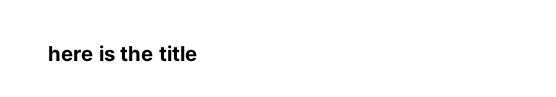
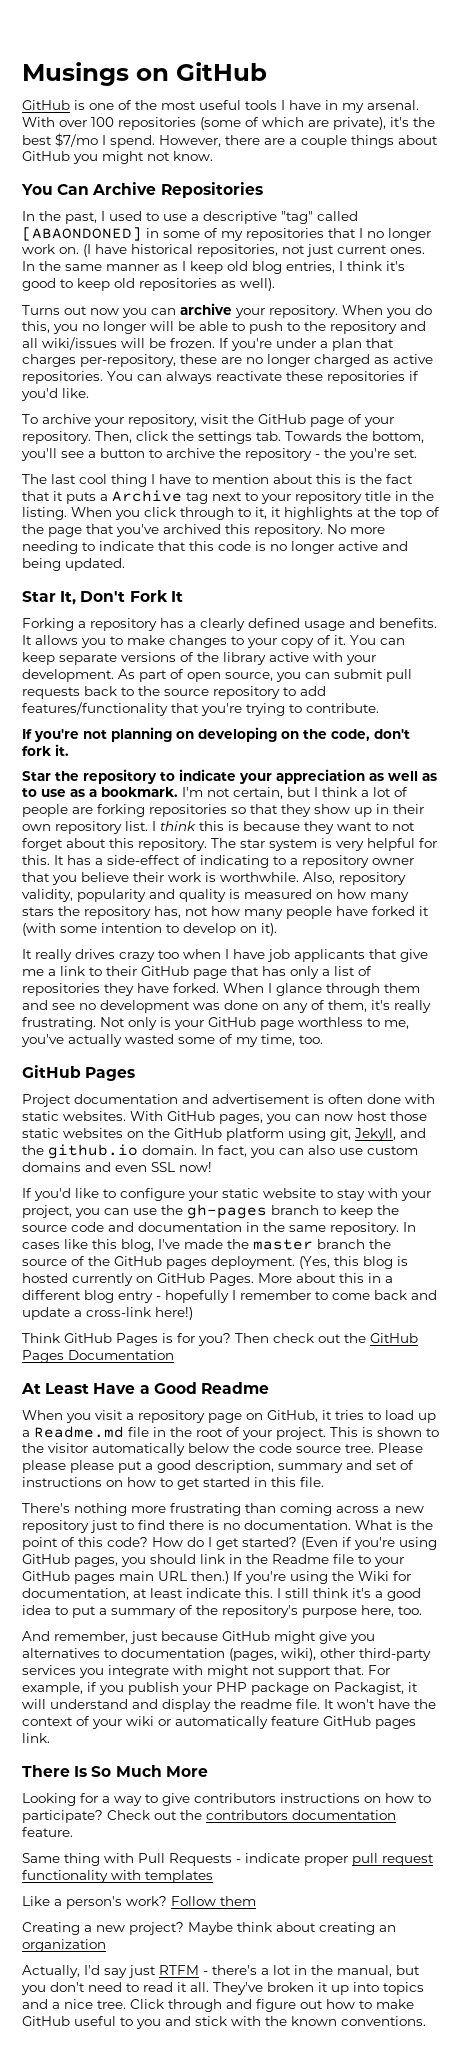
- here is the title
+ Musings on GitHub
+ GitHub is one of the most useful tools I have in my arsenal. With over 100 repositories (some of which are private), it's the best $7/mo I spend. However, there are a couple things about GitHub you might not know.
+ You Can Archive Repositories
+ In the past, I used to use a descriptive "tag" called [ABAONDONED] in some of my repositories that I no longer work on. (I have historical repositories, not just current ones. In the same manner as I keep old blog entries, I think it's good to keep old repositories as well).
+ Turns out now you can archive your repository. When you do this, you no longer will be able to push to the repository and all wiki/issues will be frozen. If you're under a plan that charges per-repository, these are no longer charged as active repositories. You can always reactivate these repositories if you'd like.
+ To archive your repository, visit the GitHub page of your repository. Then, click the settings tab. Towards the bottom, you'll see a button to archive the repository - the you're set.
+ The last cool thing I have to mention about this is the fact that it puts a Archive tag next to your repository title in the listing. When you click through to it, it highlights at the top of the page that you've archived this repository. No more needing to indicate that this code is no longer active and being updated.
+ Star It, Don't Fork It
+ Forking a repository has a clearly defined usage and benefits. It allows you to make changes to your copy of it. You can keep separate versions of the library active with your development. As part of open source, you can submit pull requests back to the source repository to add features/functionality that you're trying to contribute.
+ If you're not planning on developing on the code, don't fork it.
+ Star the repository to indicate your appreciation as well as to use as a bookmark. I'm not certain, but I think a lot of people are forking repositories so that they show up in their own repository list. I think this is because they want to not forget about this repository. The star system is very helpful for this. It has a side-effect of indicating to a repository owner that you believe their work is worthwhile. Also, repository validity, popularity and quality is measured on how many stars the repository has, not how many people have forked it (with some intention to develop on it).
+ It really drives crazy too when I have job applicants that give me a link to their GitHub page that has only a list of repositories they have forked. When I glance through them and see no development was done on any of them, it's really frustrating. Not only is your GitHub page worthless to me, you've actually wasted some of my time, too.
+ GitHub Pages
+ Project documentation and advertisement is often done with static websites. With GitHub pages, you can now host those static websites on the GitHub platform using git, Jekyll, and the github.io domain. In fact, you can also use custom domains and even SSL now!
+ If you'd like to configure your static website to stay with your project, you can use the gh-pages branch to keep the source code and documentation in the same repository. In cases like this blog, I've made the master branch the source of the GitHub pages deployment. (Yes, this blog is hosted currently on GitHub Pages. More about this in a different blog entry - hopefully I remember to come back and update a cross-link here!)
+ Think GitHub Pages is for you? Then check out the GitHub Pages Documentation
+ At Least Have a Good Readme
+ When you visit a repository page on GitHub, it tries to load up a Readme.md file in the root of your project. This is shown to the visitor automatically below the code source tree. Please please please put a good description, summary and set of instructions on how to get started in this file.
+ There's nothing more frustrating than coming across a new repository just to find there is no documentation. What is the point of this code? How do I get started? (Even if you're using GitHub pages, you should link in the Readme file to your GitHub pages main URL then.) If you're using the Wiki for documentation, at least indicate this. I still think it's a good idea to put a summary of the repository's purpose here, too.
+ And remember, just because GitHub might give you alternatives to documentation (pages, wiki), other third-party services you integrate with might not support that. For example, if you publish your PHP package on Packagist, it will understand and display the readme file. It won't have the context of your wiki or automatically feature GitHub pages link.
+ There Is So Much More
+ Looking for a way to give contributors instructions on how to participate? Check out the contributors documentation feature.
+ Same thing with Pull Requests - indicate proper pull request functionality with templates
+ Like a person's work? Follow them
+ Creating a new project? Maybe think about creating an organization
+ Actually, I'd say just RTFM - there's a lot in the manual, but you don't need to read it all. They've broken it up into topics and a nice tree. Click through and figure out how to make GitHub useful to you and stick with the known conventions.

